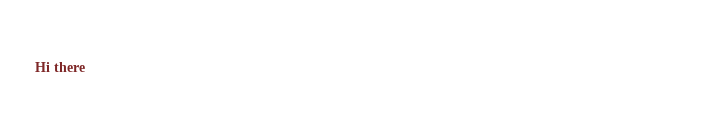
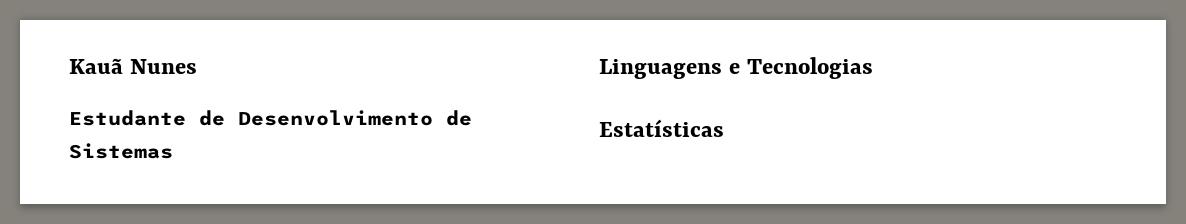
- Hi there
+ Kauã Nunes
+ Estudante de Desenvolvimento de Sistemas
+ Linguagens e Tecnologias
+ Estatísticas

